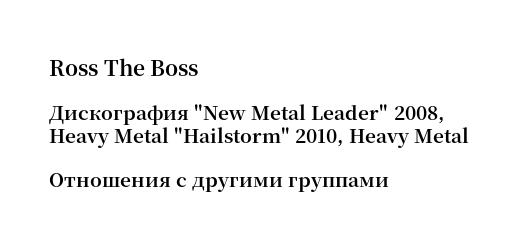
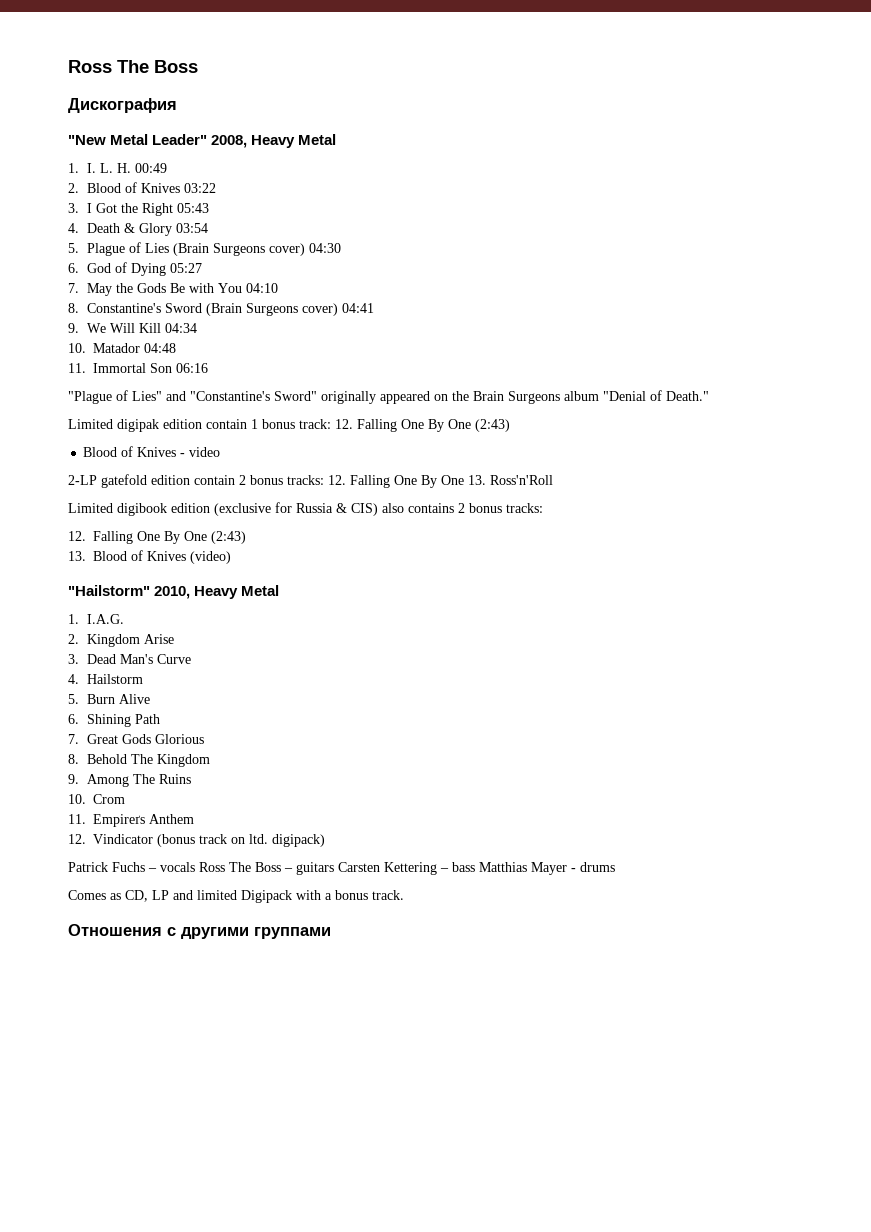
- Дискография "New Metal Leader" 2008, Heavy Metal "Hailstorm" 2010, Heavy Metal
+ Дискография
+ "New Metal Leader" 2008, Heavy Metal
+ 1. I. L. H. 00:49
+ 2. Blood of Knives 03:22
+ 3. I Got the Right 05:43
+ 4. Death & Glory 03:54
+ 5. Plague of Lies (Brain Surgeons cover) 04:30
+ 6. God of Dying 05:27
+ 7. May the Gods Be with You 04:10
+ 8. Constantine's Sword (Brain Surgeons cover) 04:41
+ 9. We Will Kill 04:34
+ 10. Matador 04:48
+ 11. Immortal Son 06:16
+ "Plague of Lies" and "Constantine's Sword" originally appeared on the Brain Surgeons album "Denial of Death."
+ Limited digipak edition contain 1 bonus track: 12. Falling One By One (2:43)
+ Blood of Knives - video
+ 2-LP gatefold edition contain 2 bonus tracks: 12. Falling One By One 13. Ross'n'Roll
+ Limited digibook edition (exclusive for Russia & CIS) also contains 2 bonus tracks:
+ 12. Falling One By One (2:43)
+ 13. Blood of Knives (video)
+ "Hailstorm" 2010, Heavy Metal
+ 1. I.A.G.
+ 2. Kingdom Arise
+ 3. Dead Man's Curve
+ 4. Hailstorm
+ 5. Burn Alive
+ 6. Shining Path
+ 7. Great Gods Glorious
+ 8. Behold The Kingdom
+ 9. Among The Ruins
+ 10. Crom
+ 11. Empireґs Anthem
+ 12. Vindicator (bonus track on ltd. digipack)
+ Patrick Fuchs – vocals Ross The Boss – guitars Carsten Kettering – bass Matthias Mayer - drums
+ Comes as CD, LP and limited Digipack with a bonus track.

